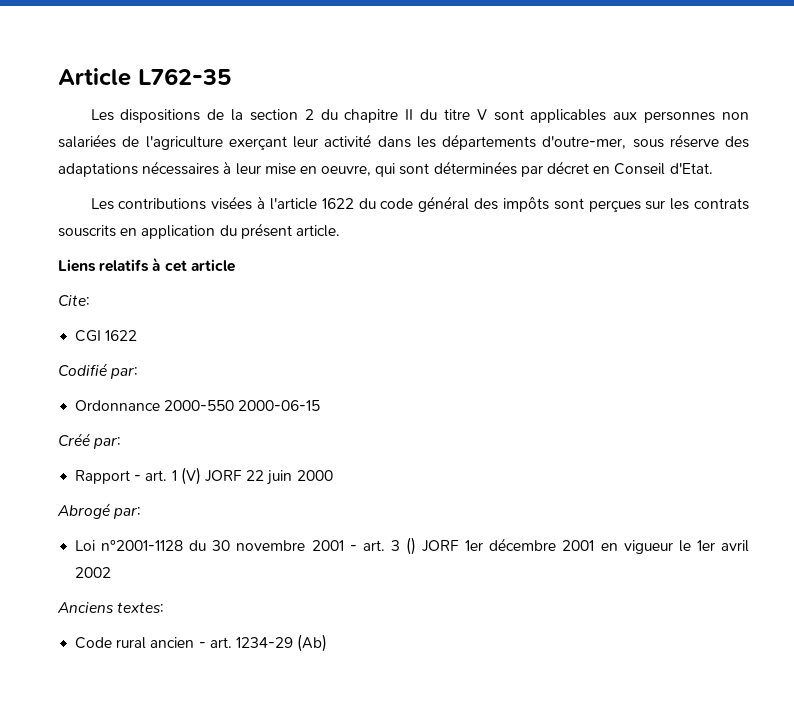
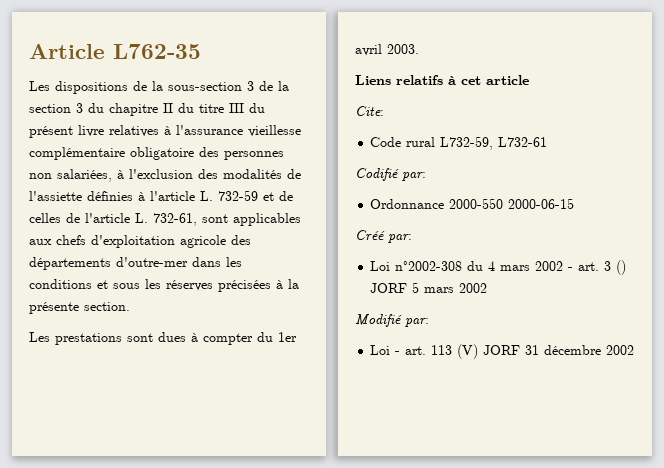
- Les dispositions de la section 2 du chapitre II du titre V sont applicables aux personnes non salariées de l'agriculture exerçant leur activité dans les départements d'outre-mer, sous réserve des adaptations nécessaires à leur mise en oeuvre, qui sont déterminées par décret en Conseil d'Etat.
- Les contributions visées à l'article 1622 du code général des impôts sont perçues sur les contrats souscrits en application du présent article.
+ Les dispositions de la sous-section 3 de la section 3 du chapitre II du titre III du présent livre relatives à l'assurance vieillesse complémentaire obligatoire des personnes non salariées, à l'exclusion des modalités de l'assiette définies à l'article L. 732-59 et de celles de l'article L. 732-61, sont applicables aux chefs d'exploitation agricole des départements d'outre-mer dans les conditions et sous les réserves précisées à la présente section.
+ Les prestations sont dues à compter du 1er avril 2003.
- CGI 1622
+ Code rural L732-59, L732-61
- Rapport - art. 1 (V) JORF 22 juin 2000
- Abrogé par:
- Loi n°2001-1128 du 30 novembre 2001 - art. 3 () JORF 1er décembre 2001 en vigueur le 1er avril 2002
- Anciens textes:
- Code rural ancien - art. 1234-29 (Ab)
+ Loi n°2002-308 du 4 mars 2002 - art. 3 () JORF 5 mars 2002
+ Modifié par:
+ Loi - art. 113 (V) JORF 31 décembre 2002

